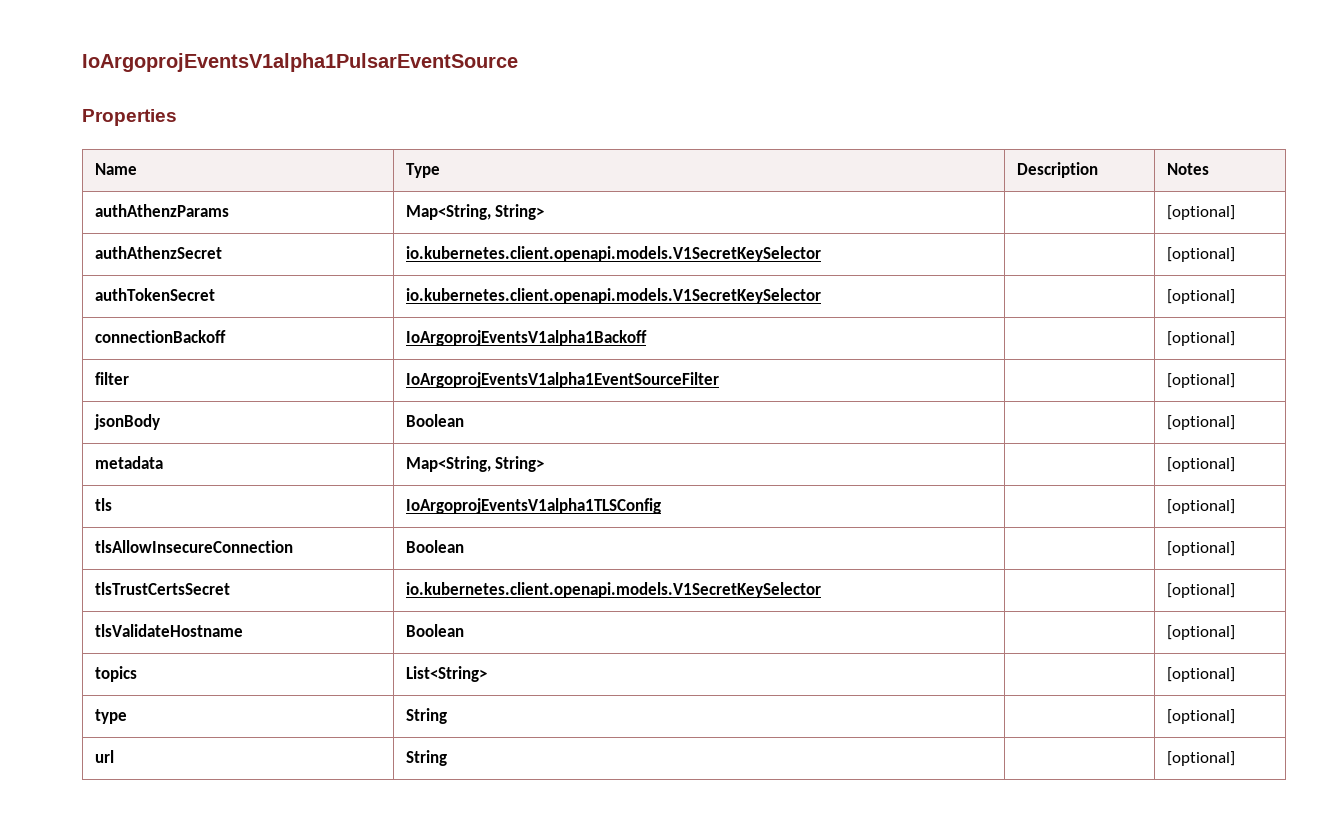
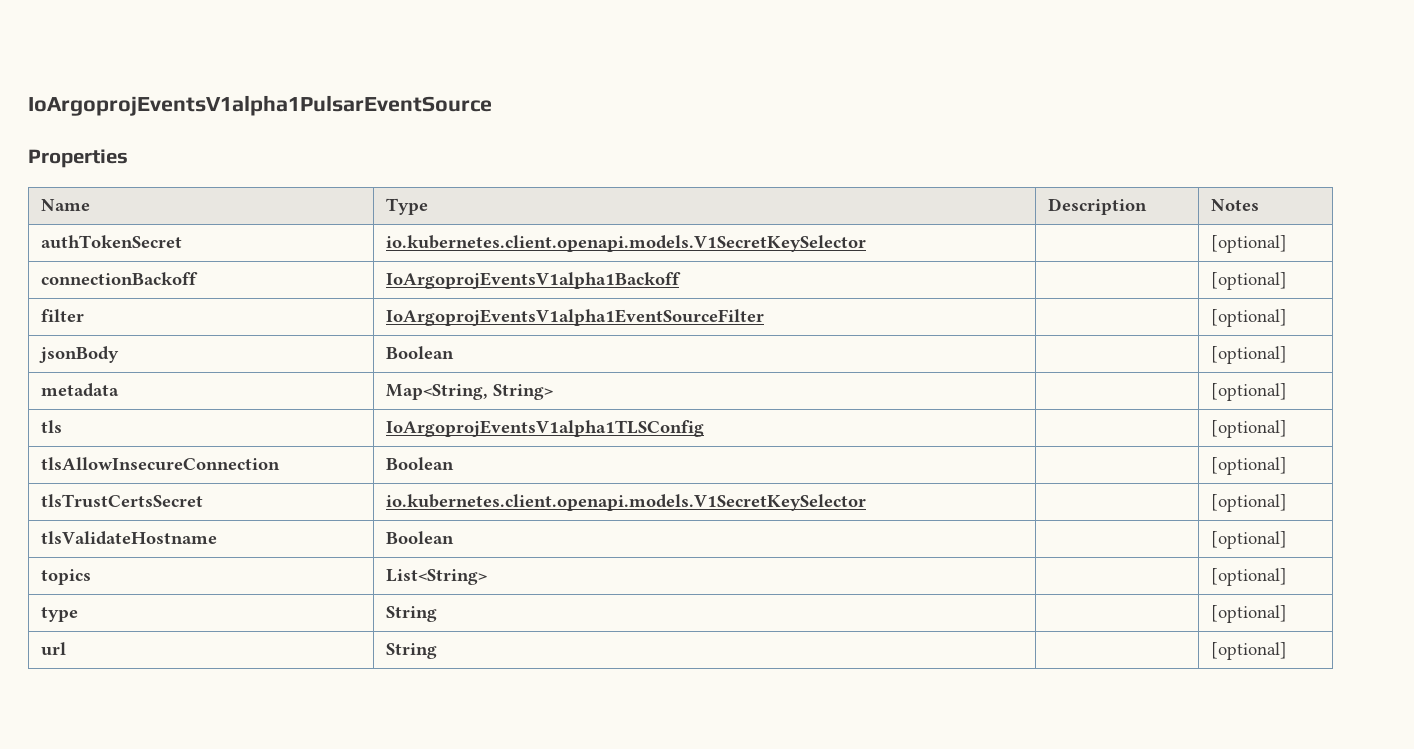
- authAthenzParams | Map<String, String> | | [optional]
- authAthenzSecret | io.kubernetes.client.openapi.models.V1SecretKeySelector | | [optional]

